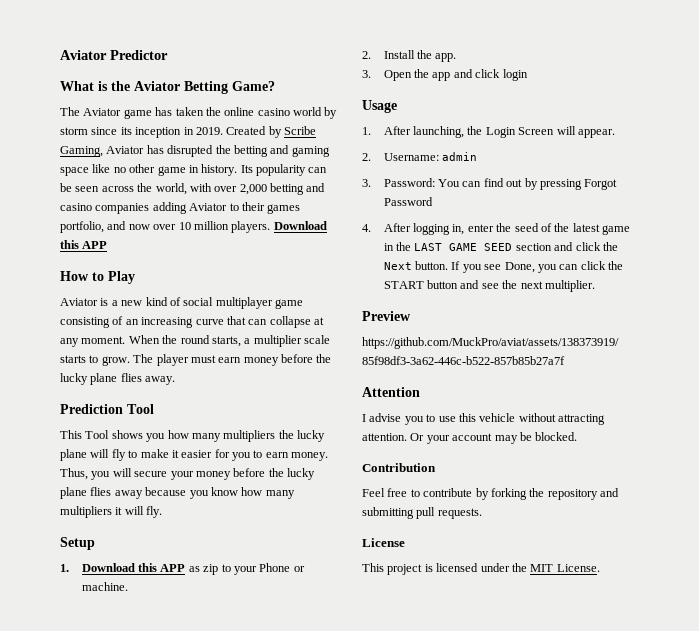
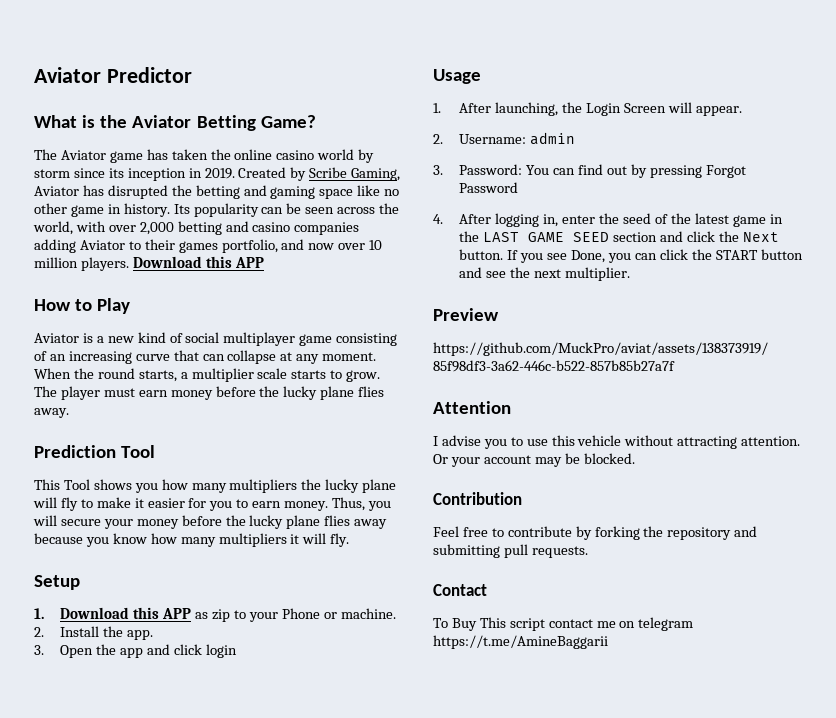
- License
- This project is licensed under the MIT License.
+ Contact
+ To Buy This script contact me on telegram https://t.me/AmineBaggarii

